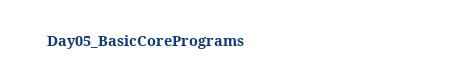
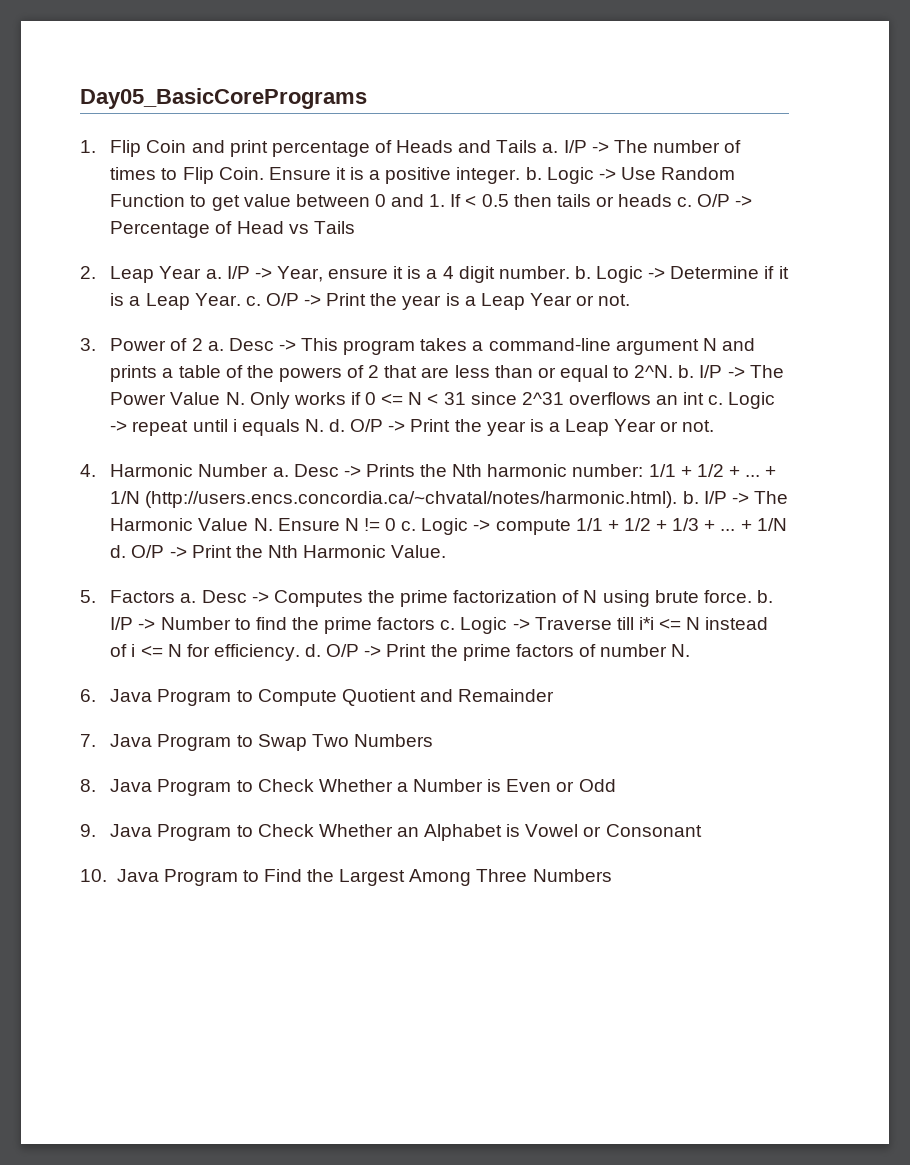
+ 1. Flip Coin and print percentage of Heads and Tails a. I/P -> The number of times to Flip Coin. Ensure it is a positive integer. b. Logic -> Use Random Function to get value between 0 and 1. If < 0.5 then tails or heads c. O/P -> Percentage of Head vs Tails
+ 2. Leap Year a. I/P -> Year, ensure it is a 4 digit number. b. Logic -> Determine if it is a Leap Year. c. O/P -> Print the year is a Leap Year or not.
+ 3. Power of 2 a. Desc -> This program takes a command-line argument N and prints a table of the powers of 2 that are less than or equal to 2^N. b. I/P -> The Power Value N. Only works if 0 <= N < 31 since 2^31 overflows an int c. Logic -> repeat until i equals N. d. O/P -> Print the year is a Leap Year or not.
+ 4. Harmonic Number a. Desc -> Prints the Nth harmonic number: 1/1 + 1/2 + ... + 1/N (http://users.encs.concordia.ca/~chvatal/notes/harmonic.html). b. I/P -> The Harmonic Value N. Ensure N != 0 c. Logic -> compute 1/1 + 1/2 + 1/3 + ... + 1/N d. O/P -> Print the Nth Harmonic Value.
+ 5. Factors a. Desc -> Computes the prime factorization of N using brute force. b. I/P -> Number to find the prime factors c. Logic -> Traverse till i*i <= N instead of i <= N for efficiency. d. O/P -> Print the prime factors of number N.
+ 6. Java Program to Compute Quotient and Remainder
+ 7. Java Program to Swap Two Numbers
+ 8. Java Program to Check Whether a Number is Even or Odd
+ 9. Java Program to Check Whether an Alphabet is Vowel or Consonant
+ 10. Java Program to Find the Largest Among Three Numbers

